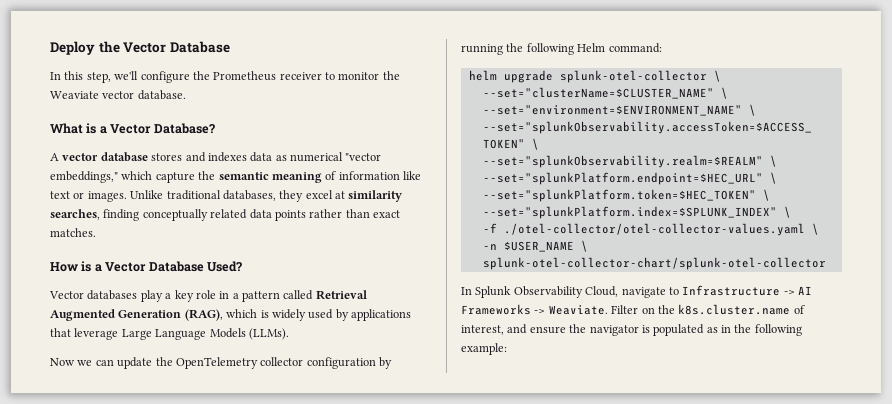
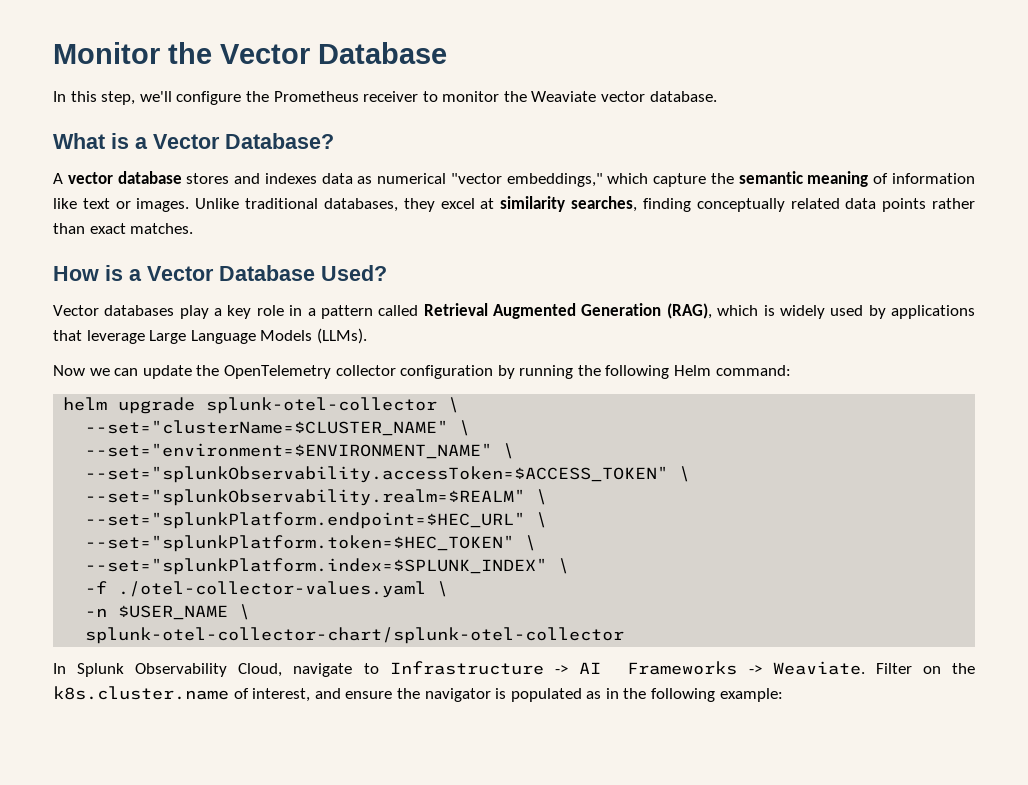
- Deploy the Vector Database
+ Monitor the Vector Database
- -f ./otel-collector/otel-collector-values.yaml \
+ -f ./otel-collector-values.yaml \

